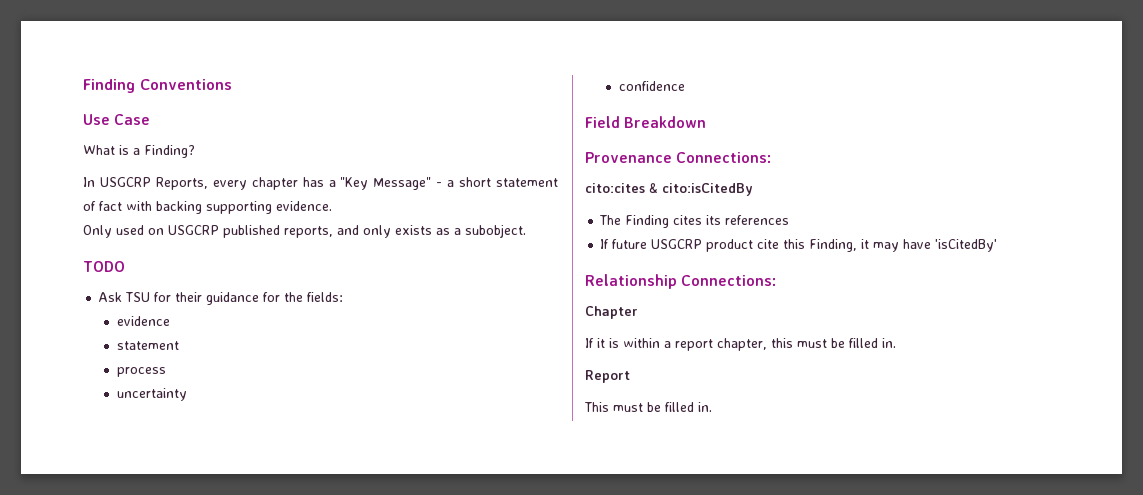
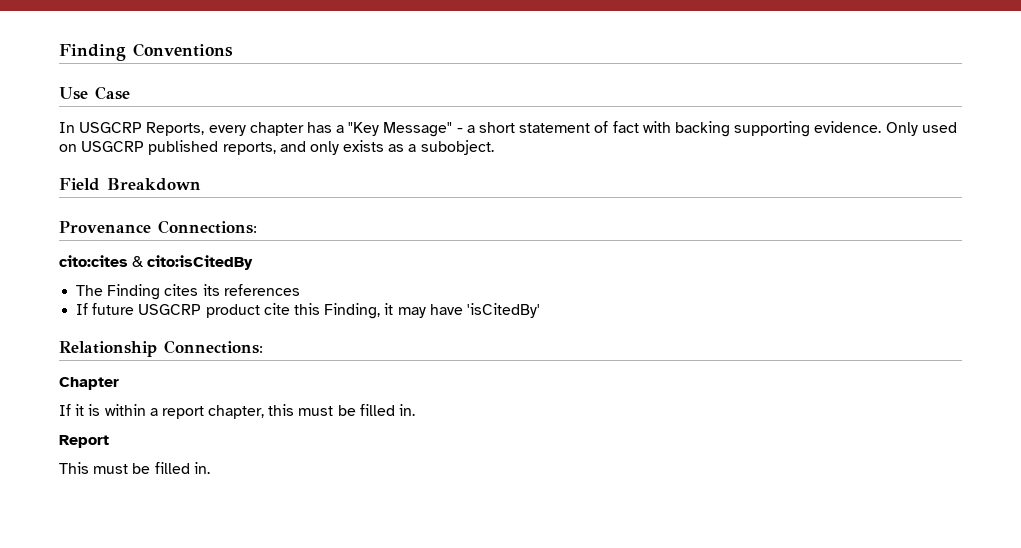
- What is a Finding?
- In USGCRP Reports, every chapter has a "Key Message" - a short statement of fact with backing supporting evidence.
- Only used on USGCRP published reports, and only exists as a subobject.
+ In USGCRP Reports, every chapter has a "Key Message" - a short statement of fact with backing supporting evidence. Only used on USGCRP published reports, and only exists as a subobject.
- TODO
- Ask TSU for their guidance for the fields:
- evidence
- statement
- process
- uncertainty
- confidence

